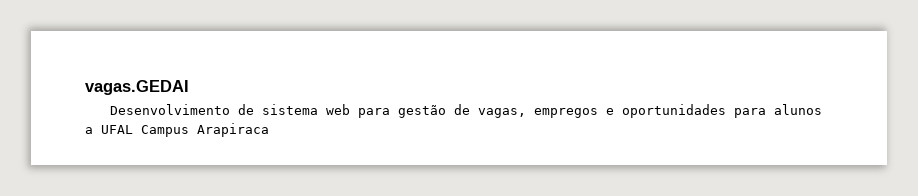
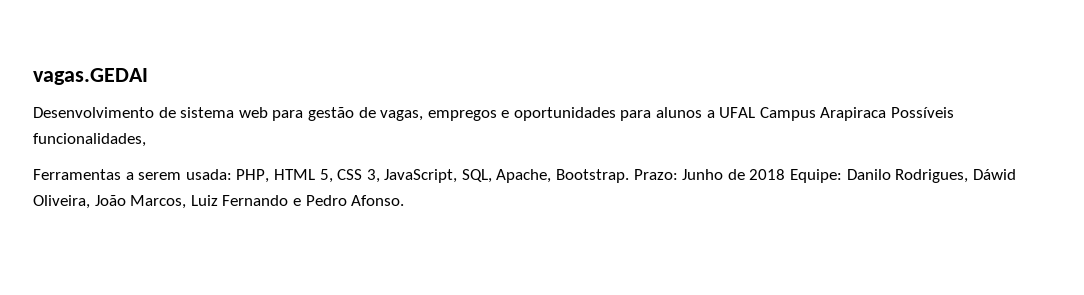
- Desenvolvimento de sistema web para gestão de vagas, empregos e oportunidades para alunos a UFAL Campus Arapiraca
+ Desenvolvimento de sistema web para gestão de vagas, empregos e oportunidades para alunos a UFAL Campus Arapiraca Possíveis funcionalidades,
+ Ferramentas a serem usada: PHP, HTML 5, CSS 3, JavaScript, SQL, Apache, Bootstrap. Prazo: Junho de 2018 Equipe: Danilo Rodrigues, Dáwid Oliveira, João Marcos, Luiz Fernando e Pedro Afonso.

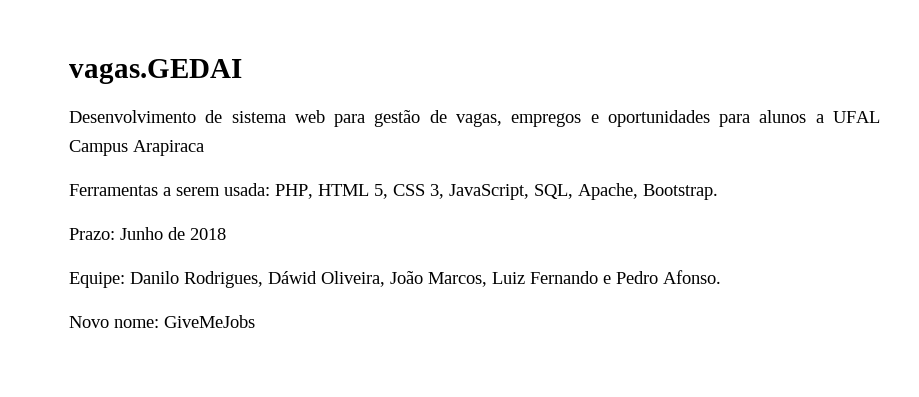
- Desenvolvimento de sistema web para gestão de vagas, empregos e oportunidades para alunos a UFAL Campus Arapiraca Possíveis funcionalidades,
+ Desenvolvimento de sistema web para gestão de vagas, empregos e oportunidades para alunos a UFAL Campus Arapiraca
- Ferramentas a serem usada: PHP, HTML 5, CSS 3, JavaScript, SQL, Apache, Bootstrap. Prazo: Junho de 2018 Equipe: Danilo Rodrigues, Dáwid Oliveira, João Marcos, Luiz Fernando e Pedro Afonso.
+ Ferramentas a serem usada: PHP, HTML 5, CSS 3, JavaScript, SQL, Apache, Bootstrap.
+ Prazo: Junho de 2018
+ Equipe: Danilo Rodrigues, Dáwid Oliveira, João Marcos, Luiz Fernando e Pedro Afonso.
+ Novo nome: GiveMeJobs

